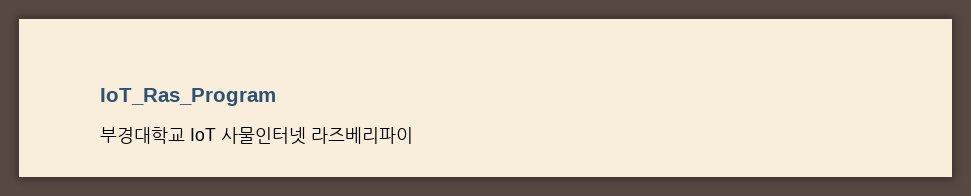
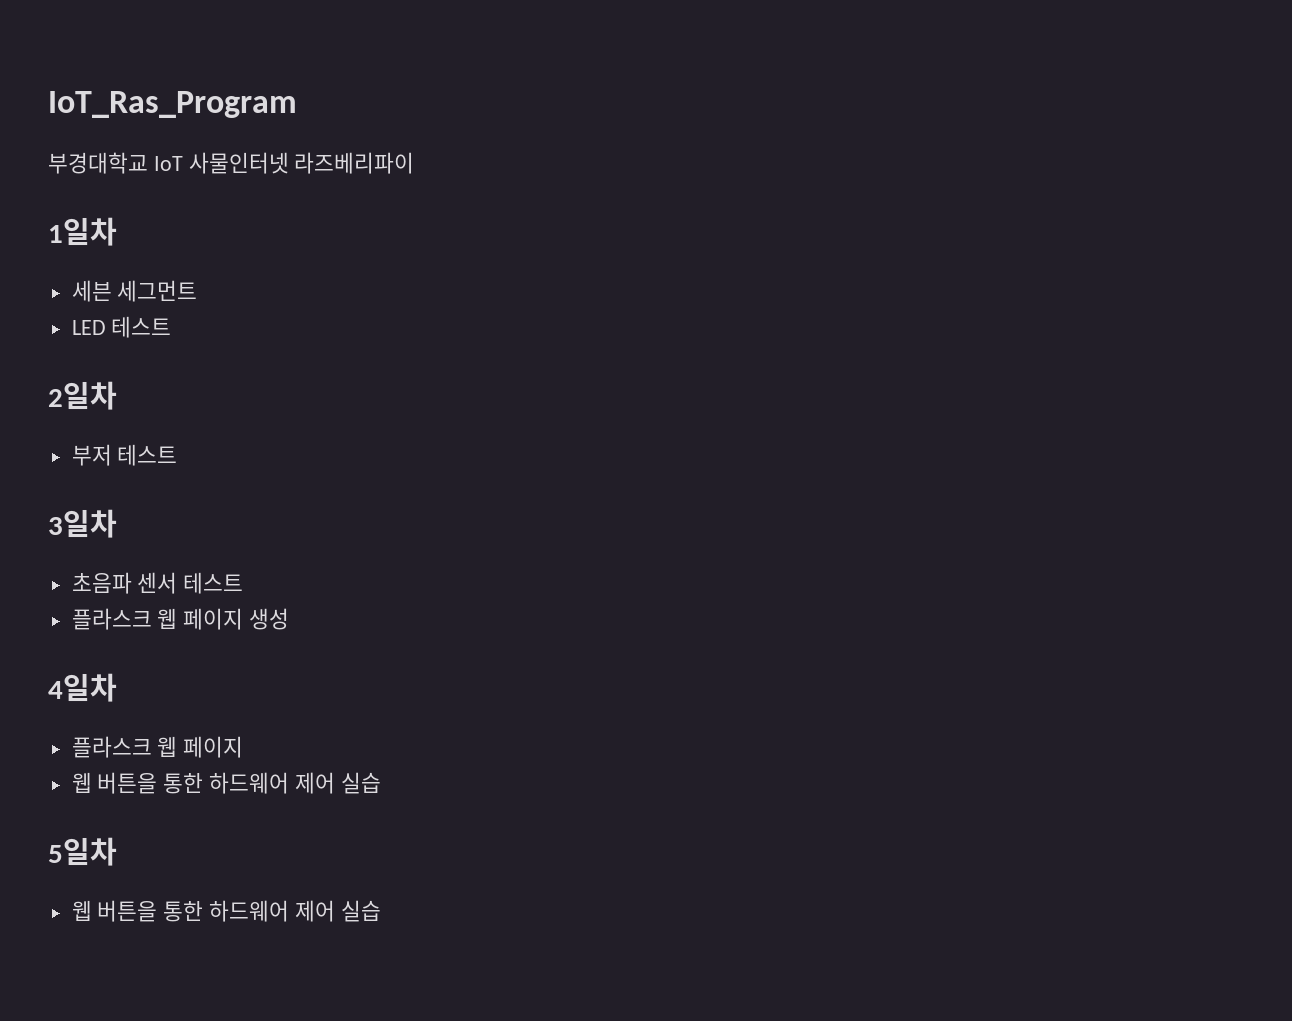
+ 1일차
+ 세븐 세그먼트
+ LED 테스트
+ 2일차
+ 부저 테스트
+ 3일차
+ 초음파 센서 테스트
+ 플라스크 웹 페이지 생성
+ 4일차
+ 플라스크 웹 페이지
+ 웹 버튼을 통한 하드웨어 제어 실습
+ 5일차
+ 웹 버튼을 통한 하드웨어 제어 실습

